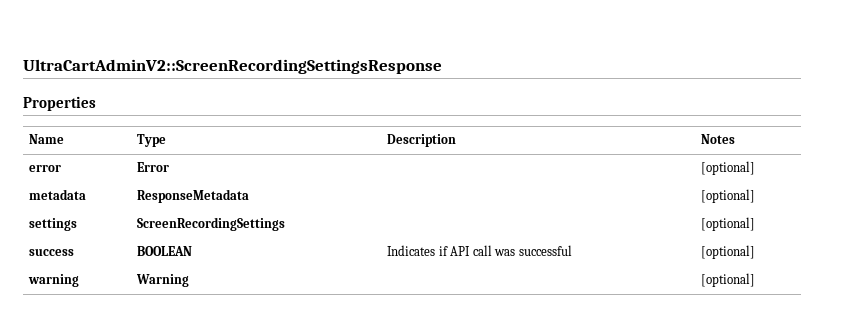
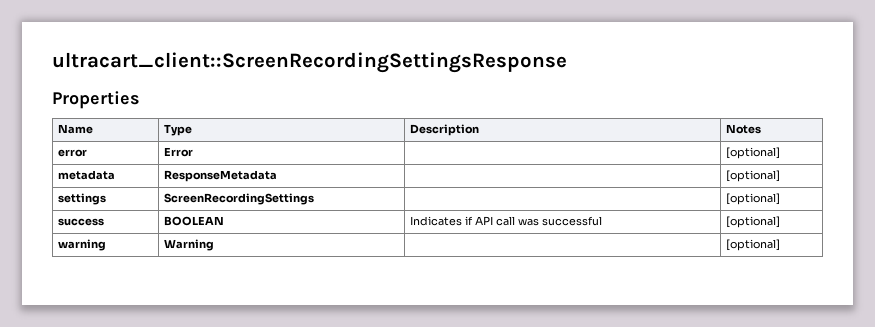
- UltraCartAdminV2::ScreenRecordingSettingsResponse
+ ultracart_client::ScreenRecordingSettingsResponse

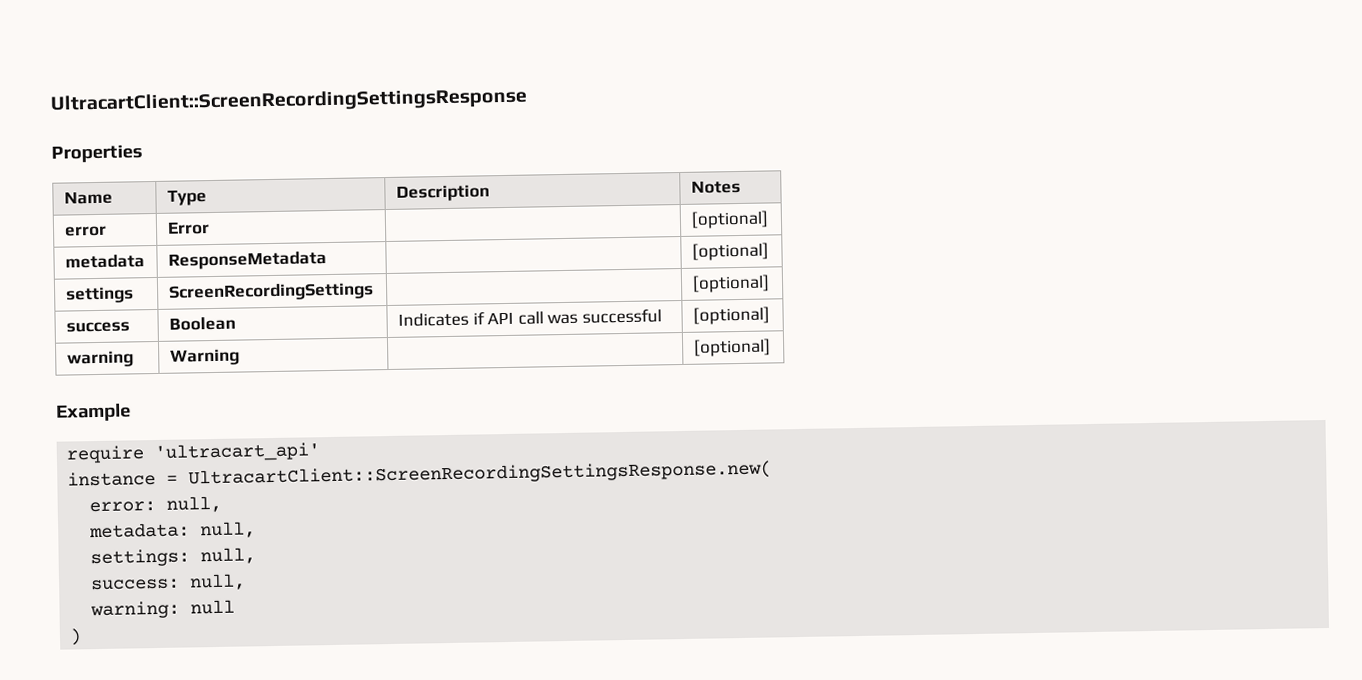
- ultracart_client::ScreenRecordingSettingsResponse
+ UltracartClient::ScreenRecordingSettingsResponse
- success | BOOLEAN | Indicates if API call was successful | [optional]
+ success | Boolean | Indicates if API call was successful | [optional]
+ Example
+ require 'ultracart_api'
+ instance = UltracartClient::ScreenRecordingSettingsResponse.new(
+ error: null,
+ metadata: null,
+ settings: null,
+ success: null,
+ warning: null
+ )

